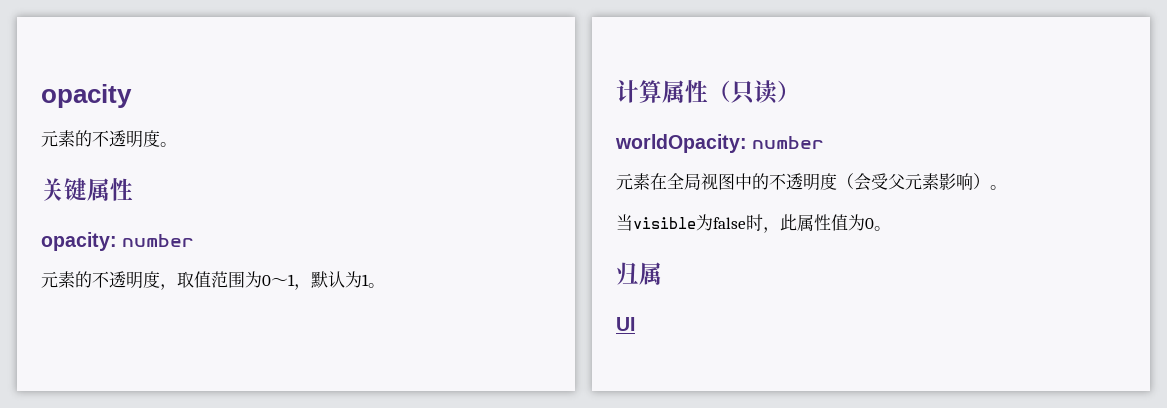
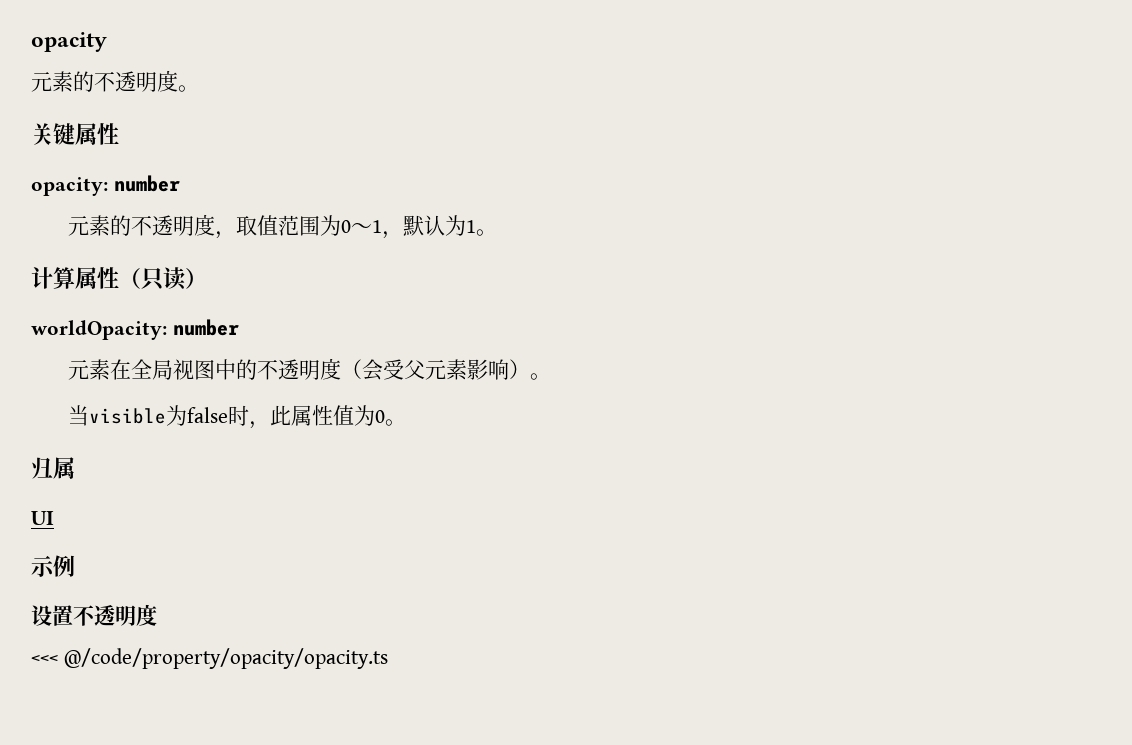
+ 示例
+ 设置不透明度
+ <<< @/code/property/opacity/opacity.ts

